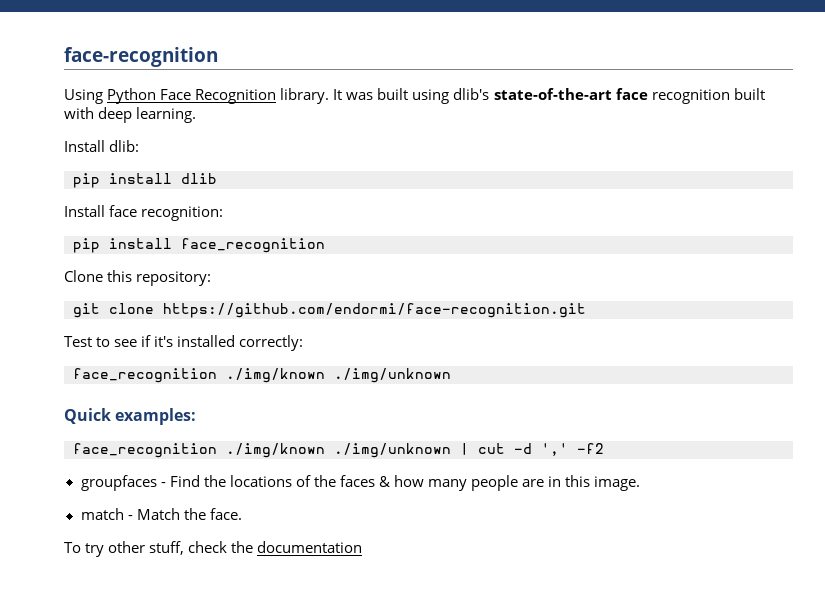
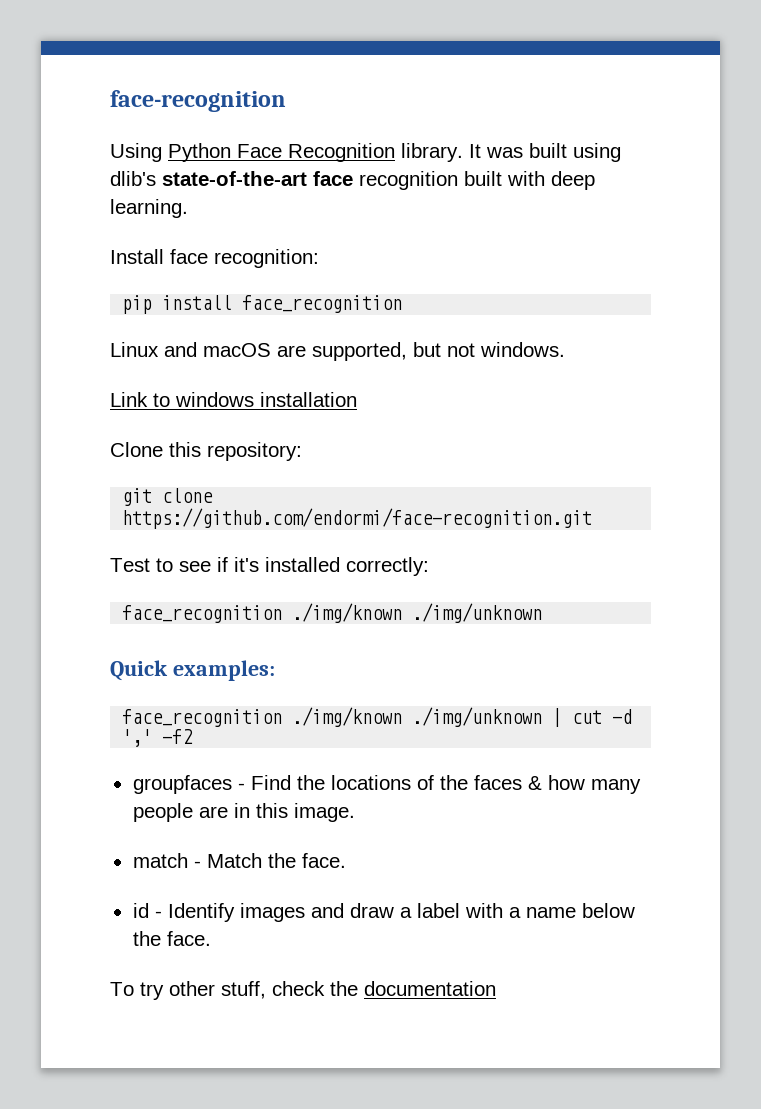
- Install dlib:
- pip install dlib
+ Linux and macOS are supported, but not windows.
+ Link to windows installation
+ id - Identify images and draw a label with a name below the face.

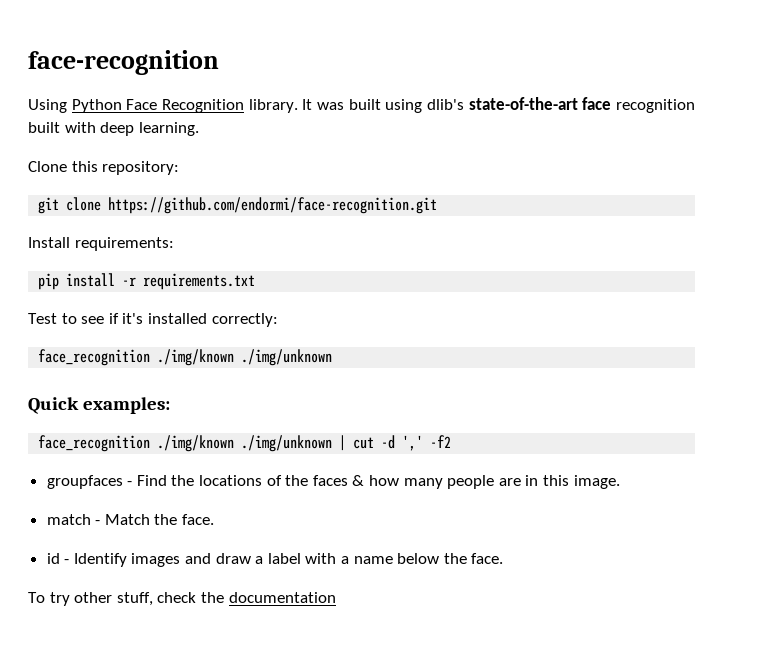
- Install face recognition:
- pip install face_recognition
- Linux and macOS are supported, but not windows.
- Link to windows installation
+ Install requirements:
+ pip install -r requirements.txt

